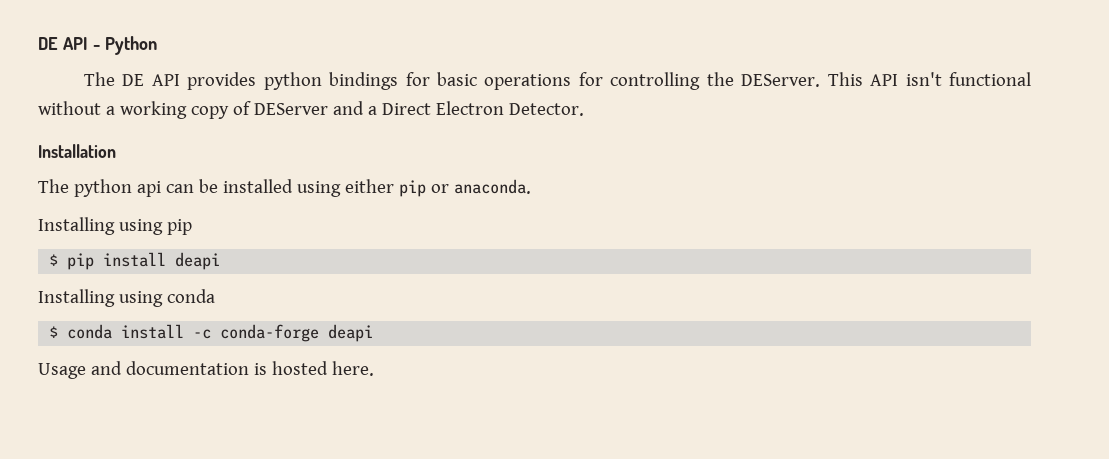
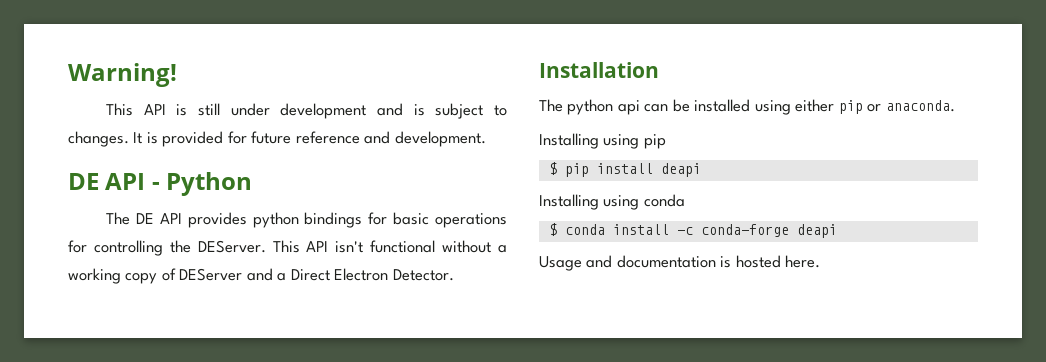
+ Warning!
+ This API is still under development and is subject to changes. It is provided for future reference and development.

